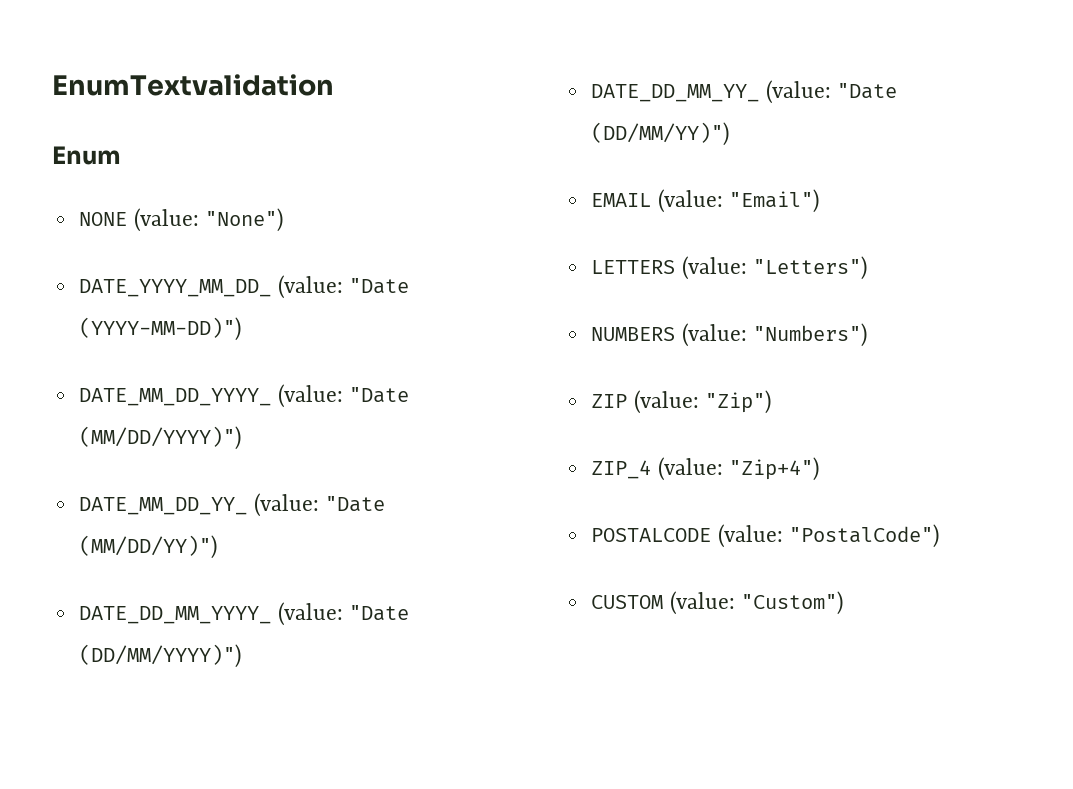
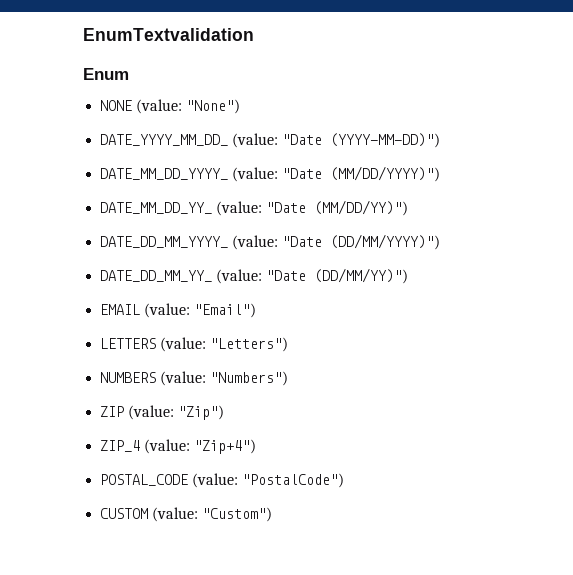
- POSTALCODE (value: "PostalCode")
+ POSTAL_CODE (value: "PostalCode")

